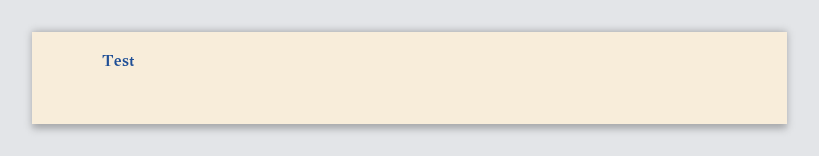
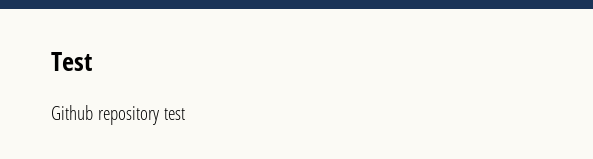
+ Github repository test

